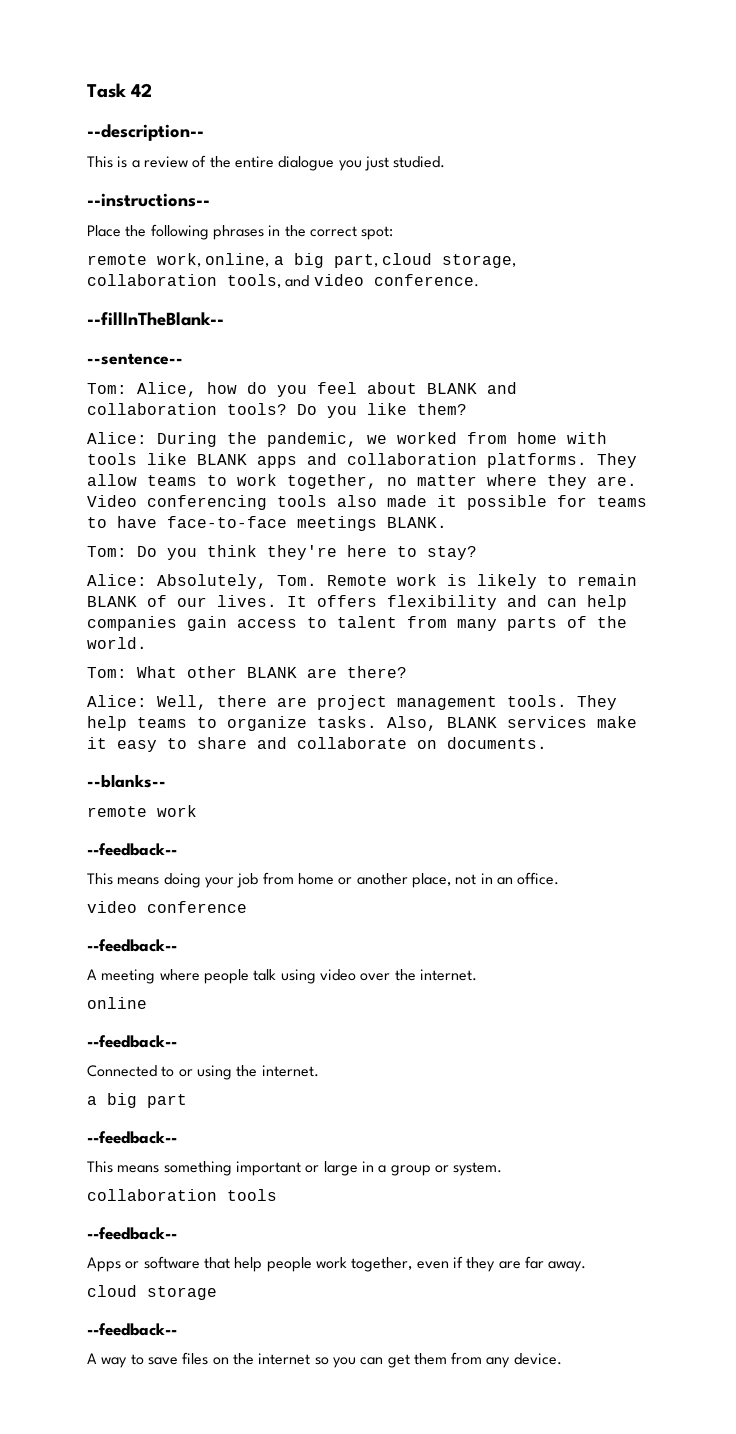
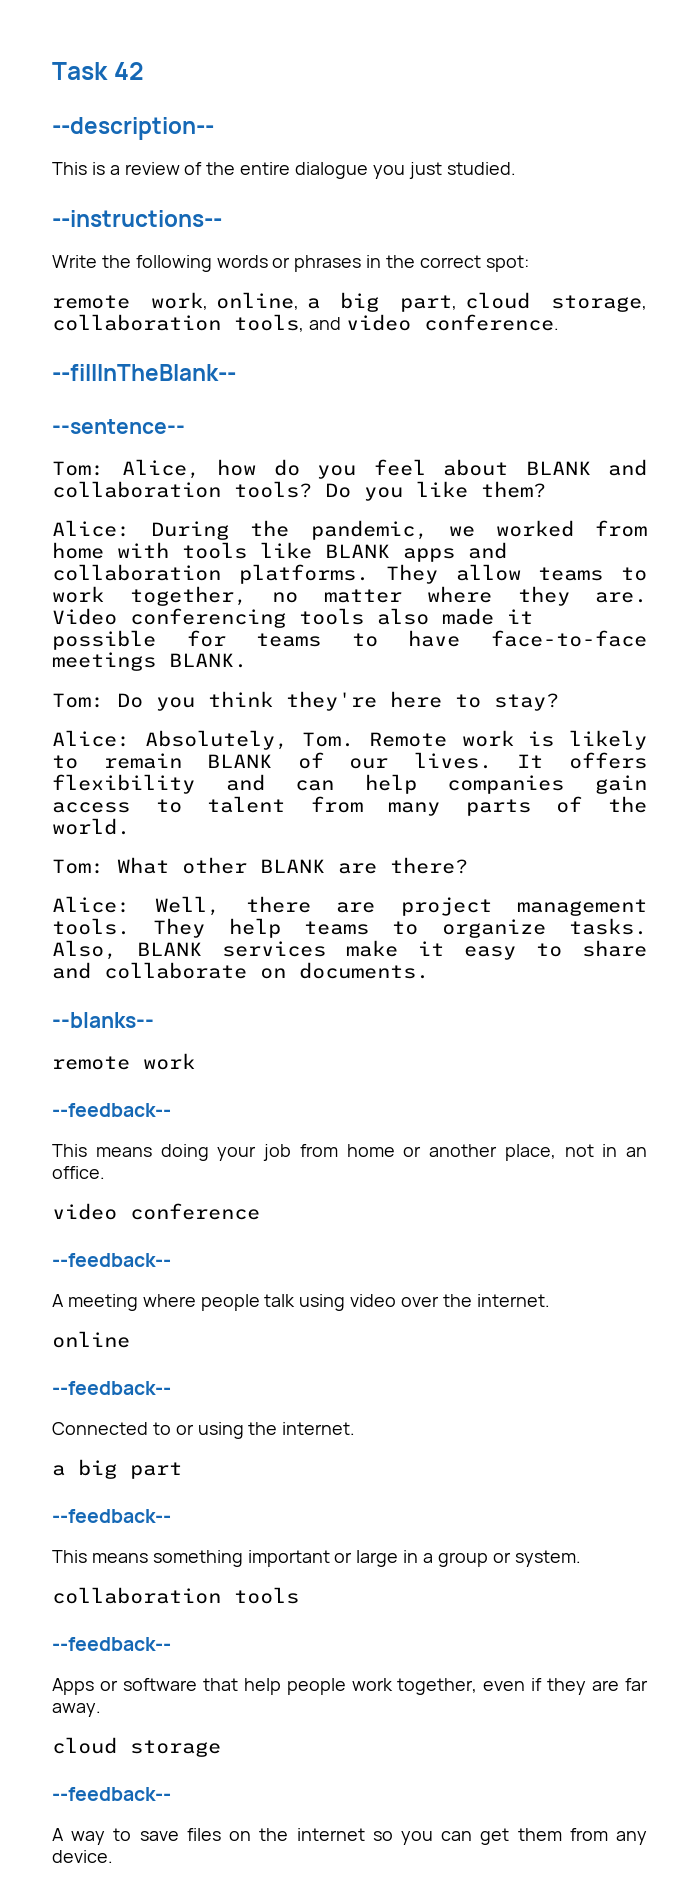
- Place the following phrases in the correct spot:
+ Write the following words or phrases in the correct spot:

